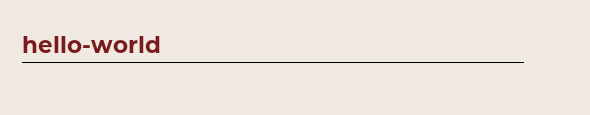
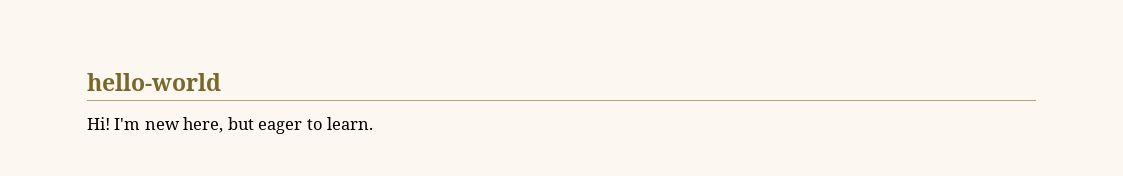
+ Hi! I'm new here, but eager to learn.

